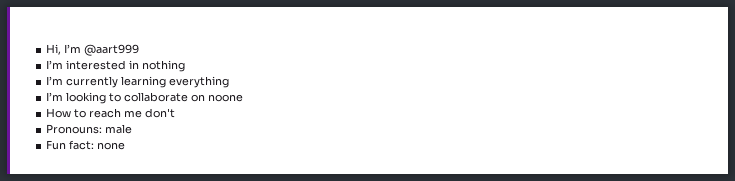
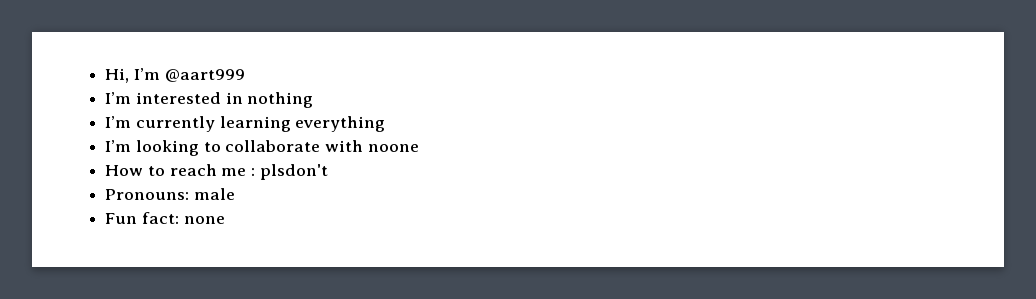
- I’m looking to collaborate on noone
+ I’m looking to collaborate with noone
- How to reach me don't
+ How to reach me : plsdon't

